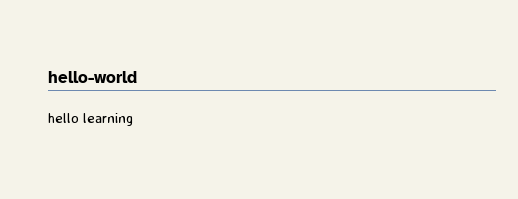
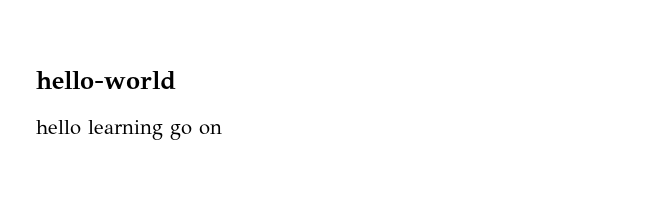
- hello learning
+ hello learning go on

